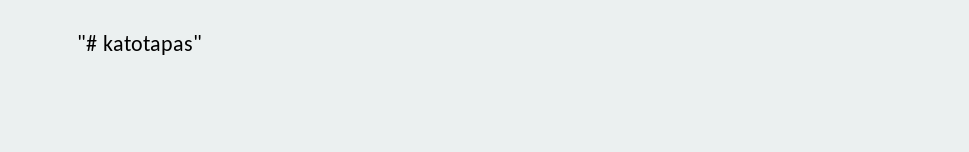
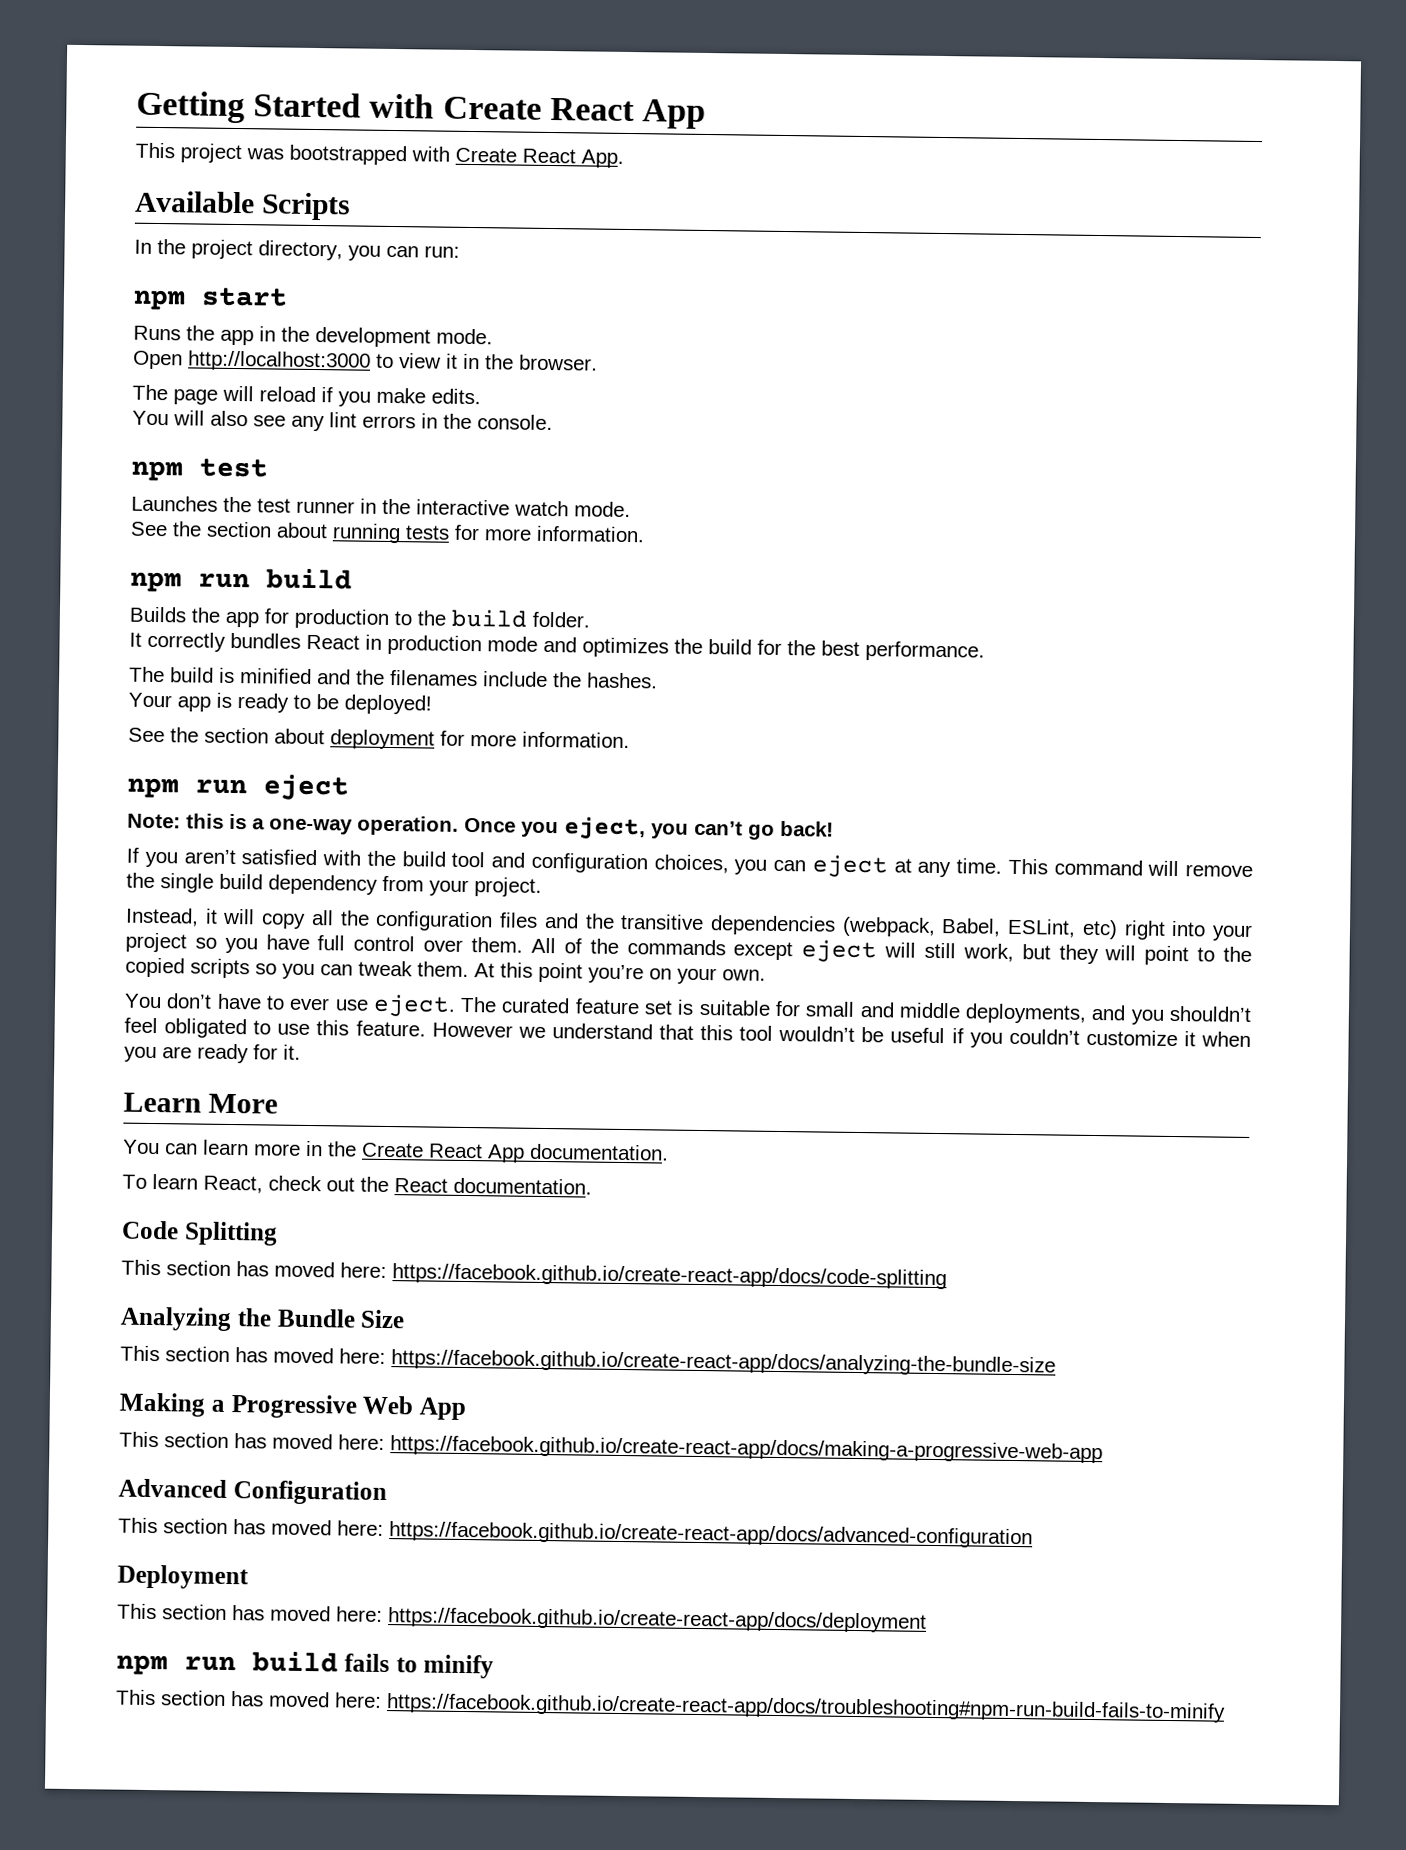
- "# katotapas"
+ Getting Started with Create React App
+ This project was bootstrapped with Create React App.
+ Available Scripts
+ In the project directory, you can run:
+ npm start
+ Runs the app in the development mode.
+ Open http://localhost:3000 to view it in the browser.
+ The page will reload if you make edits.
+ You will also see any lint errors in the console.
+ npm test
+ Launches the test runner in the interactive watch mode.
+ See the section about running tests for more information.
+ npm run build
+ Builds the app for production to the build folder.
+ It correctly bundles React in production mode and optimizes the build for the best performance.
+ The build is minified and the filenames include the hashes.
+ Your app is ready to be deployed!
+ See the section about deployment for more information.
+ npm run eject
+ Note: this is a one-way operation. Once you eject, you can’t go back!
+ If you aren’t satisfied with the build tool and configuration choices, you can eject at any time. This command will remove the single build dependency from your project.
+ Instead, it will copy all the configuration files and the transitive dependencies (webpack, Babel, ESLint, etc) right into your project so you have full control over them. All of the commands except eject will still work, but they will point to the copied scripts so you can tweak them. At this point you’re on your own.
+ You don’t have to ever use eject. The curated feature set is suitable for small and middle deployments, and you shouldn’t feel obligated to use this feature. However we understand that this tool wouldn’t be useful if you couldn’t customize it when you are ready for it.
+ Learn More
+ You can learn more in the Create React App documentation.
+ To learn React, check out the React documentation.
+ Code Splitting
+ This section has moved here: https://facebook.github.io/create-react-app/docs/code-splitting
+ Analyzing the Bundle Size
+ This section has moved here: https://facebook.github.io/create-react-app/docs/analyzing-the-bundle-size
+ Making a Progressive Web App
+ This section has moved here: https://facebook.github.io/create-react-app/docs/making-a-progressive-web-app
+ Advanced Configuration
+ This section has moved here: https://facebook.github.io/create-react-app/docs/advanced-configuration
+ Deployment
+ This section has moved here: https://facebook.github.io/create-react-app/docs/deployment
+ npm run build fails to minify
+ This section has moved here: https://facebook.github.io/create-react-app/docs/troubleshooting#npm-run-build-fails-to-minify

